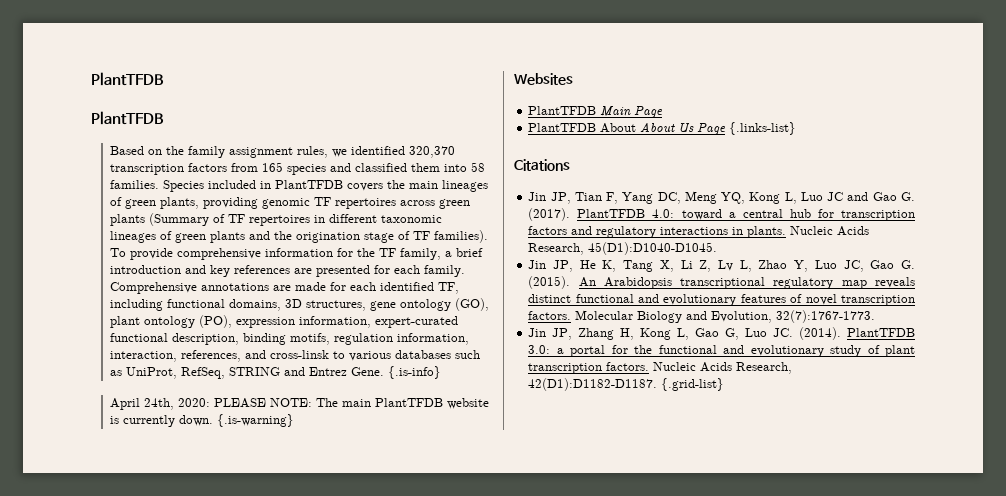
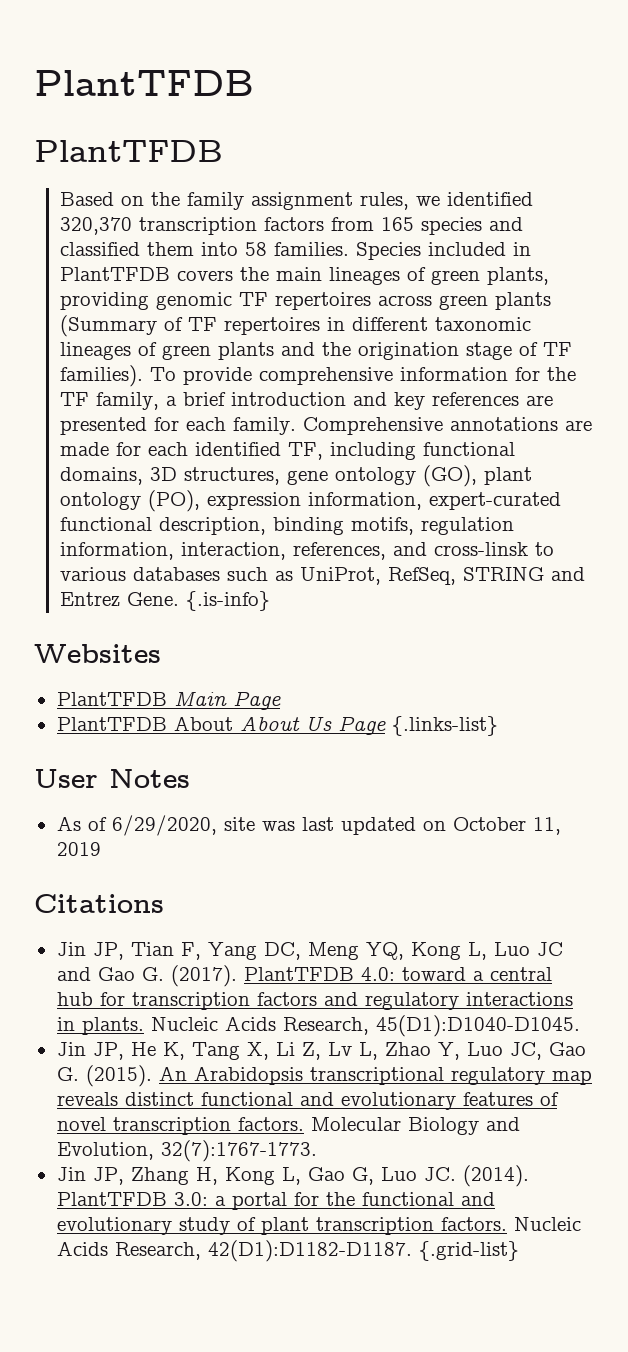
- April 24th, 2020: PLEASE NOTE: The main PlantTFDB website is currently down. {.is-warning}
+ User Notes
+ As of 6/29/2020, site was last updated on October 11, 2019

